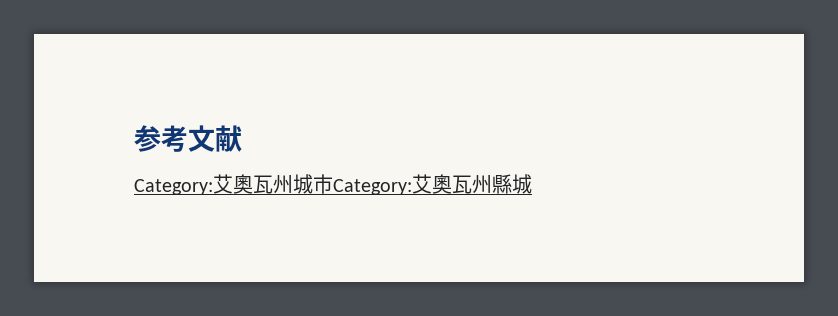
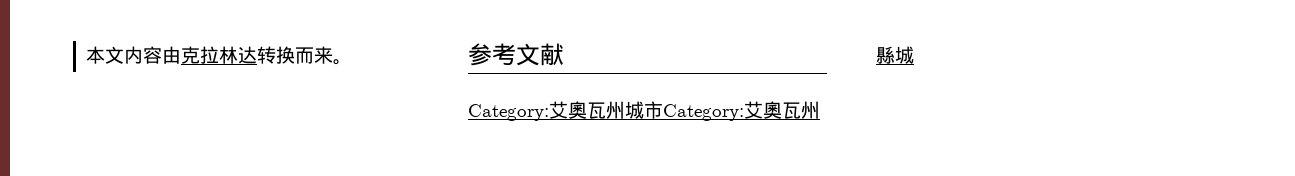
+ 本文内容由克拉林达转换而来。

